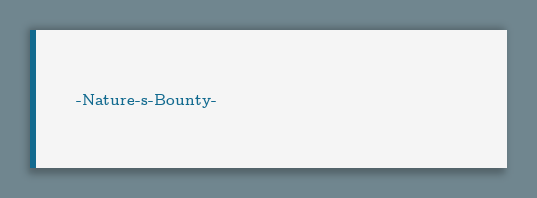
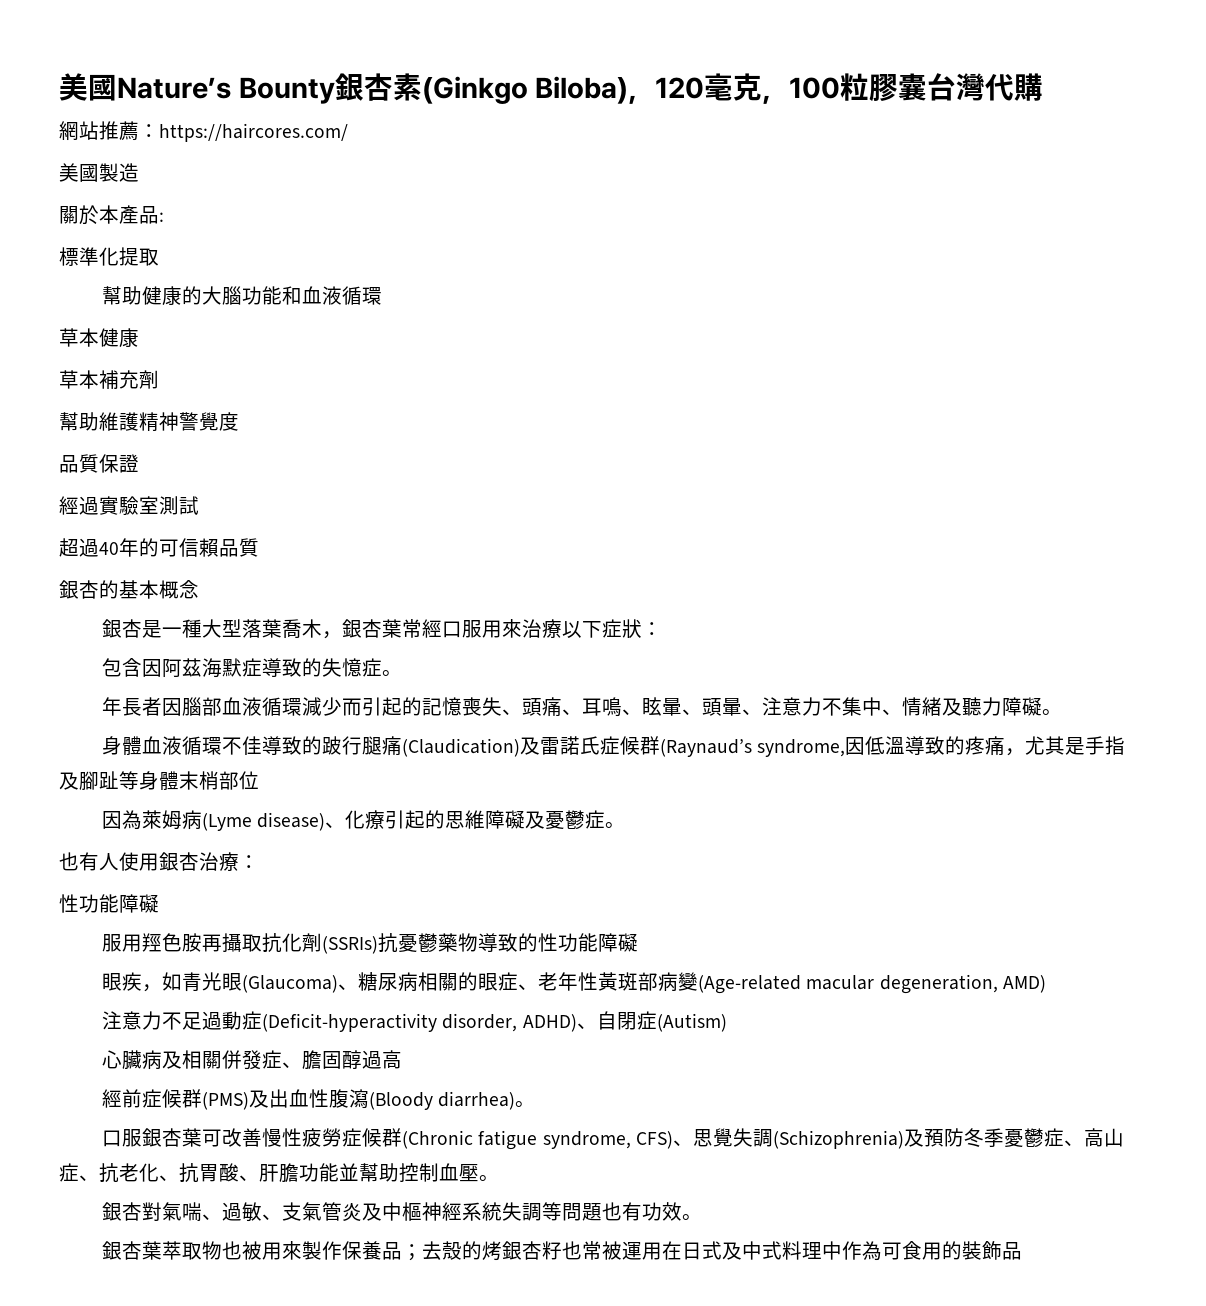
- -Nature-s-Bounty-
+ 美國Nature’s Bounty銀杏素(Ginkgo Biloba)，120毫克，100粒膠囊台灣代購
+ 網站推薦：https://haircores.com/
+ 美國製造
+ 關於本產品:
+ 標準化提取
+ 幫助健康的大腦功能和血液循環
+ 草本健康
+ 草本補充劑
+ 幫助維護精神警覺度
+ 品質保證
+ 經過實驗室測試
+ 超過40年的可信賴品質
+ 銀杏的基本概念
+ 銀杏是一種大型落葉喬木，銀杏葉常經口服用來治療以下症狀：
+ 包含因阿茲海默症導致的失憶症。
+ 年長者因腦部血液循環減少而引起的記憶喪失、頭痛、耳鳴、眩暈、頭暈、注意力不集中、情緒及聽力障礙。
+ 身體血液循環不佳導致的跛行腿痛(Claudication)及雷諾氏症候群(Raynaud’s syndrome,因低溫導致的疼痛，尤其是手指及腳趾等身體末梢部位
+ 因為萊姆病(Lyme disease)、化療引起的思維障礙及憂鬱症。
+ 也有人使用銀杏治療：
+ 性功能障礙
+ 服用羥色胺再攝取抗化劑(SSRIs)抗憂鬱藥物導致的性功能障礙
+ 眼疾，如青光眼(Glaucoma)、糖尿病相關的眼症、老年性黃斑部病變(Age-related macular degeneration, AMD)
+ 注意力不足過動症(Deficit-hyperactivity disorder, ADHD)、自閉症(Autism)
+ 心臟病及相關併發症、膽固醇過高
+ 經前症候群(PMS)及出血性腹瀉(Bloody diarrhea)。
+ 口服銀杏葉可改善慢性疲勞症候群(Chronic fatigue syndrome, CFS)、思覺失調(Schizophrenia)及預防冬季憂鬱症、高山症、抗老化、抗胃酸、肝膽功能並幫助控制血壓。
+ 銀杏對氣喘、過敏、支氣管炎及中樞神經系統失調等問題也有功效。
+ 銀杏葉萃取物也被用來製作保養品；去殼的烤銀杏籽也常被運用在日式及中式料理中作為可食用的裝飾品

